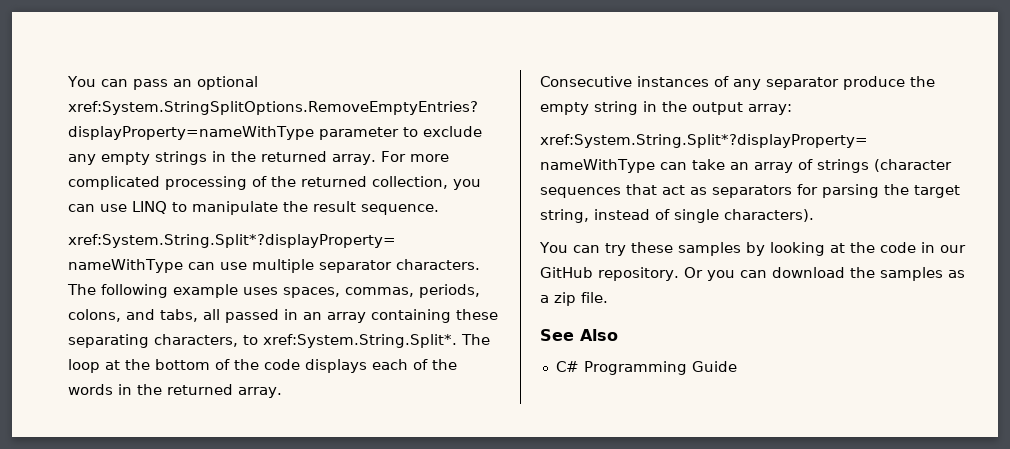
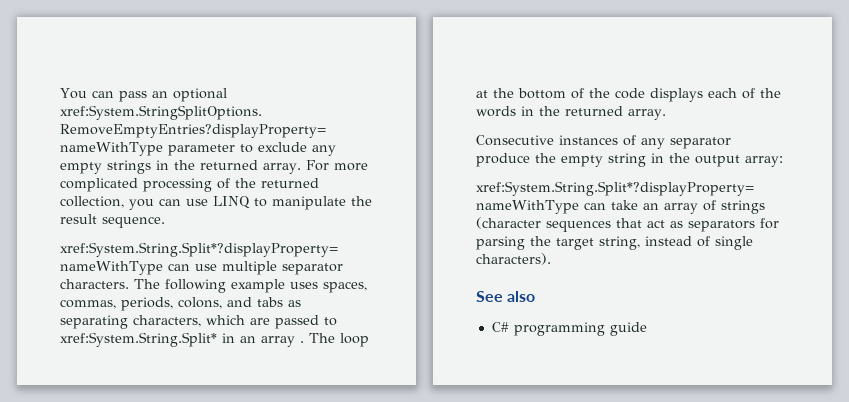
- The following example uses spaces, commas, periods, colons, and tabs, all passed in an array containing these separating characters, to xref:System.String.Split*. The loop at the bottom of the code displays each of the words in the returned array.
+ The following example uses spaces, commas, periods, colons, and tabs as separating characters, which are passed to xref:System.String.Split* in an array . The loop at the bottom of the code displays each of the words in the returned array.
- You can try these samples by looking at the code in our GitHub repository. Or you can download the samples as a zip file.
- See Also
+ See also
- C# Programming Guide
+ C# programming guide

